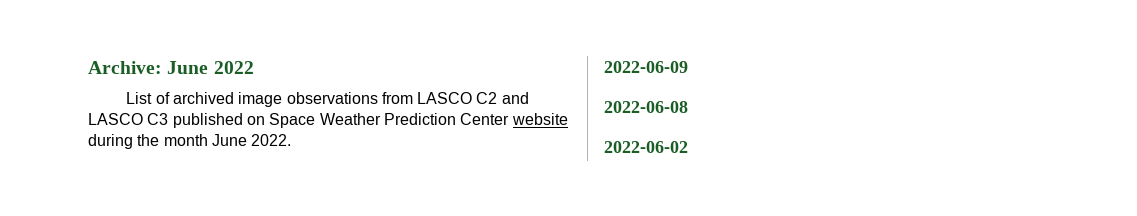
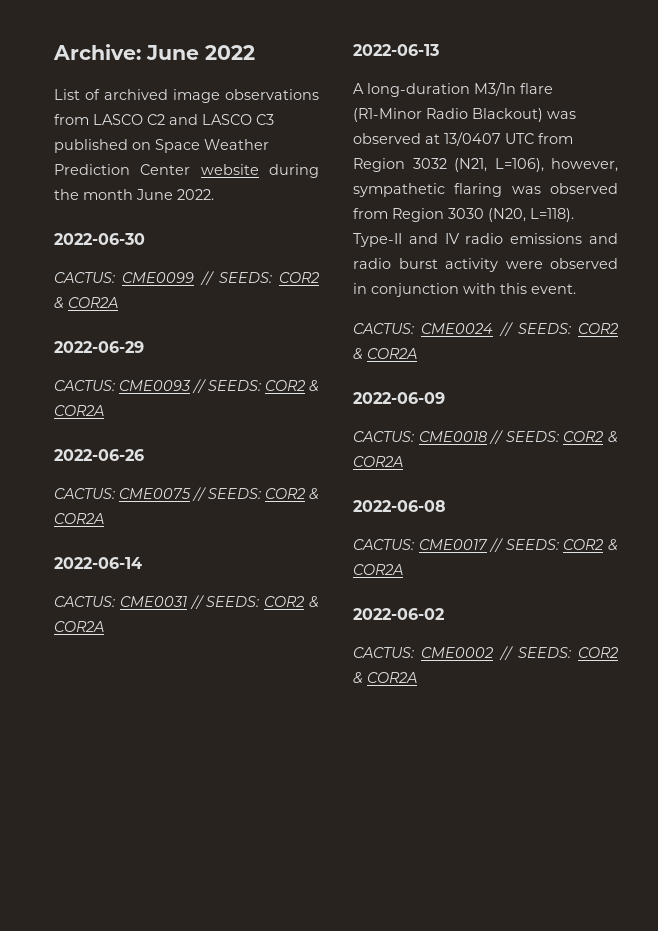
+ 2022-06-30
+ CACTUS: CME0099 // SEEDS: COR2 & COR2A
+ 2022-06-29
+ CACTUS: CME0093 // SEEDS: COR2 & COR2A
+ 2022-06-26
+ CACTUS: CME0075 // SEEDS: COR2 & COR2A
+ 2022-06-14
+ CACTUS: CME0031 // SEEDS: COR2 & COR2A
+ 2022-06-13
+ A long-duration M3/1n flare (R1-Minor Radio Blackout) was observed at 13/0407 UTC from Region 3032 (N21, L=106), however, sympathetic flaring was observed from Region 3030 (N20, L=118). Type-II and IV radio emissions and radio burst activity were observed in conjunction with this event.
+ CACTUS: CME0024 // SEEDS: COR2 & COR2A
  2022-06-09
+ CACTUS: CME0018 // SEEDS: COR2 & COR2A
  2022-06-08
+ CACTUS: CME0017 // SEEDS: COR2 & COR2A
  2022-06-02
+ CACTUS: CME0002 // SEEDS: COR2 & COR2A

